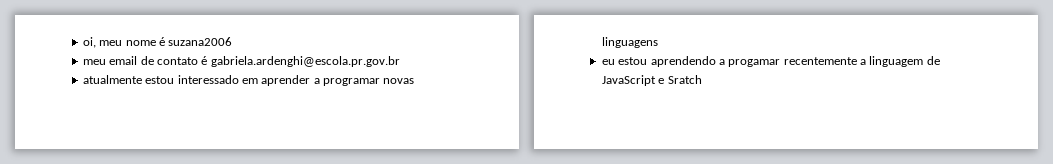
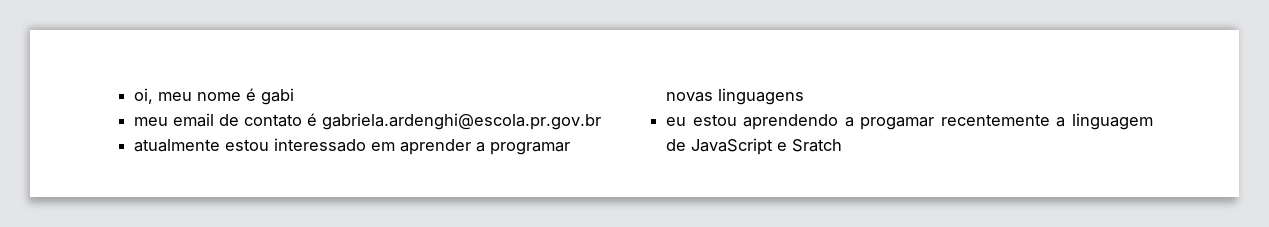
- oi, meu nome é suzana2006
+ oi, meu nome é gabi

